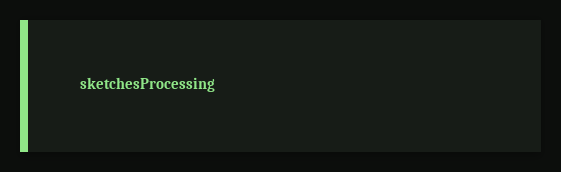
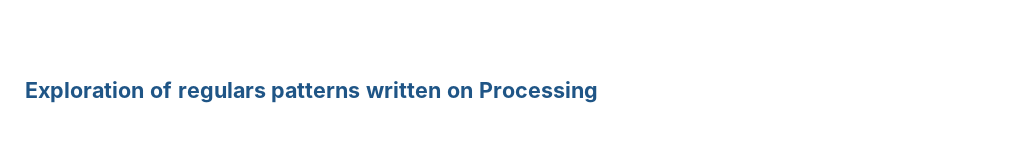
- sketchesProcessing
+ Exploration of regulars patterns written on Processing

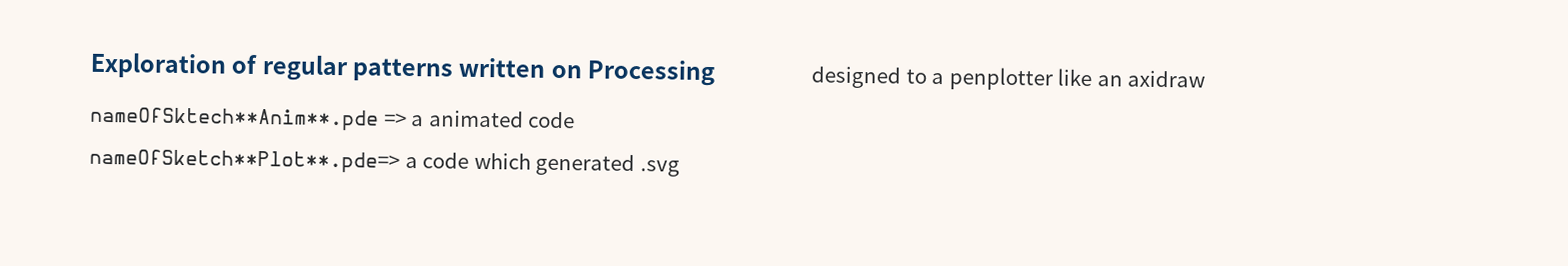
- Exploration of regulars patterns written on Processing
+ Exploration of regular patterns written on Processing
+ nameOfSktech**Anim**.pde => a animated code
+ nameOfSketch**Plot**.pde=> a code which generated .svg designed to a penplotter like an axidraw

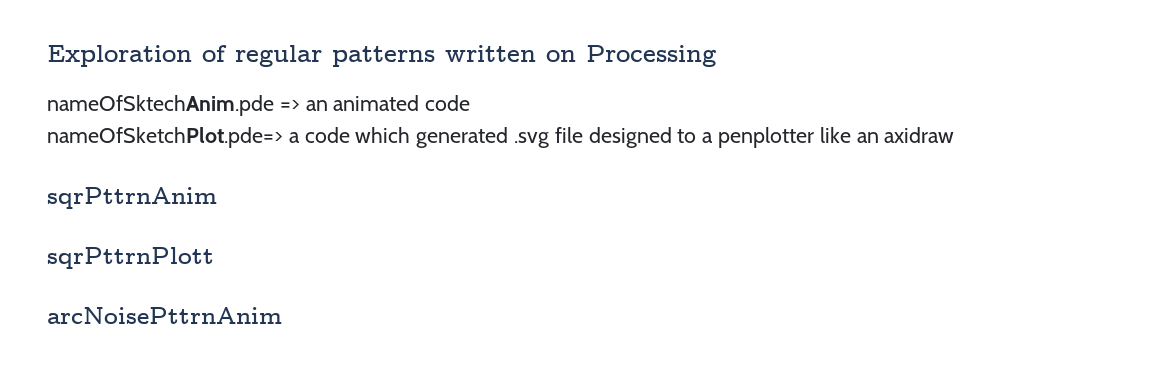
- nameOfSktech**Anim**.pde => a animated code
+ nameOfSktechAnim.pde => an animated code
- nameOfSketch**Plot**.pde=> a code which generated .svg designed to a penplotter like an axidraw
+ nameOfSketchPlot.pde=> a code which generated .svg file designed to a penplotter like an axidraw
+ sqrPttrnAnim
+ sqrPttrnPlott
+ arcNoisePttrnAnim

